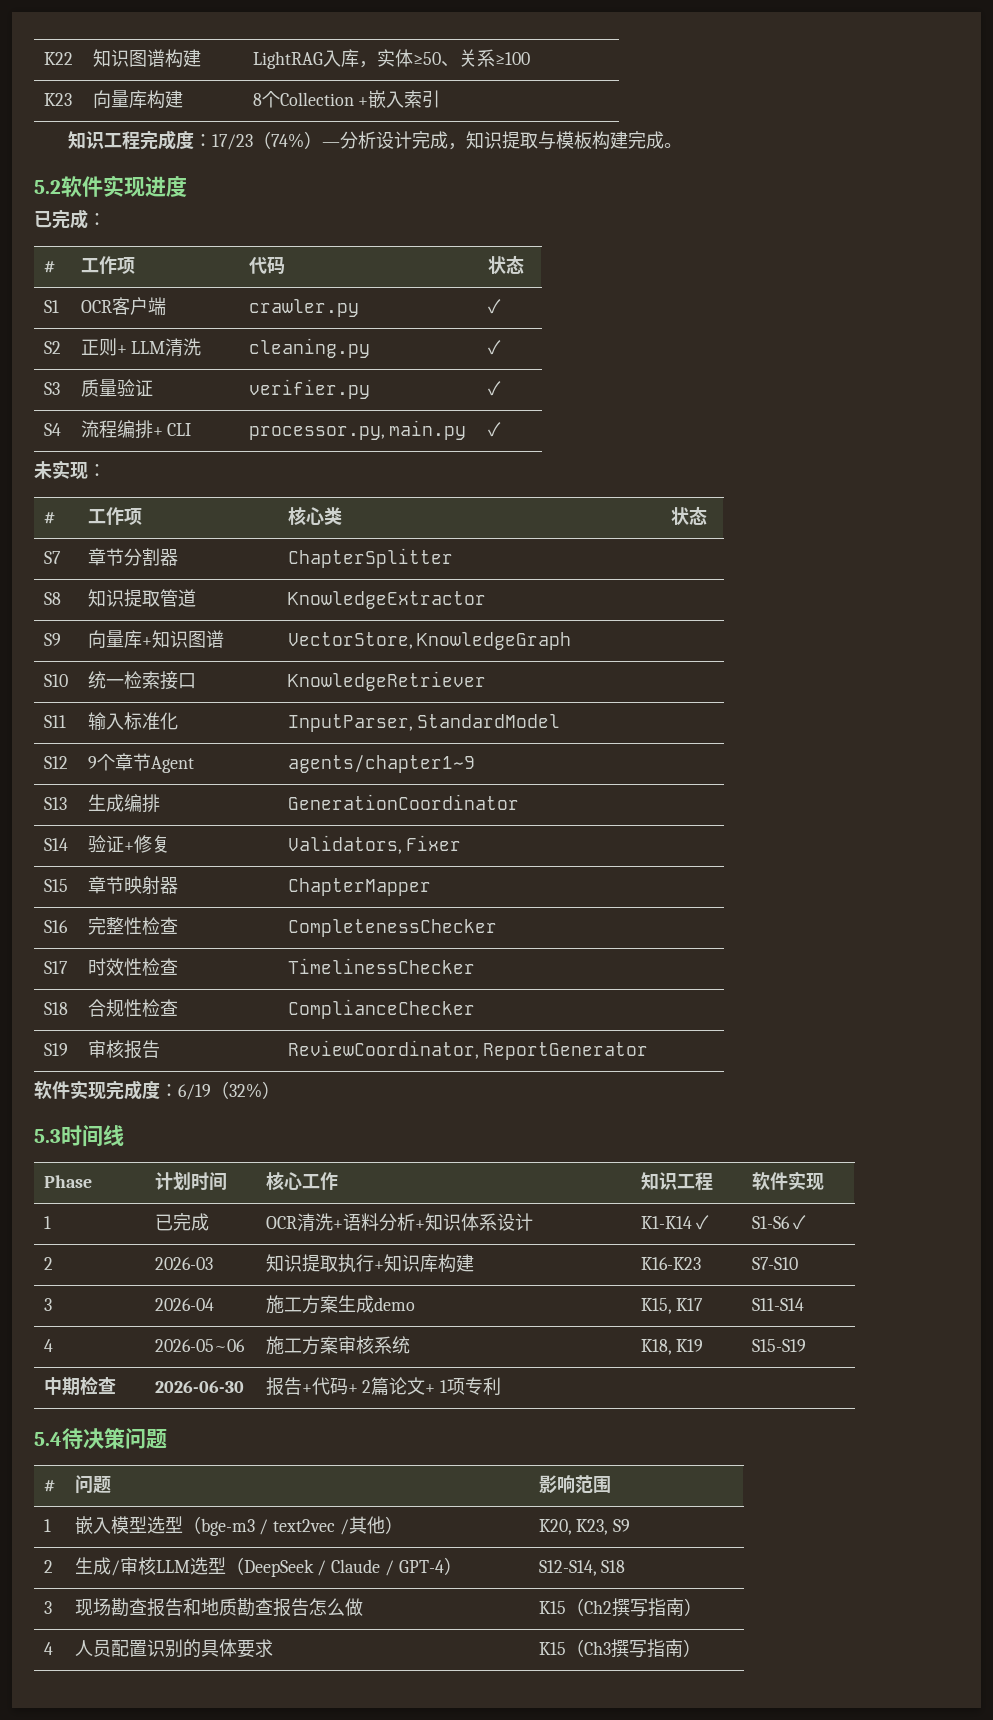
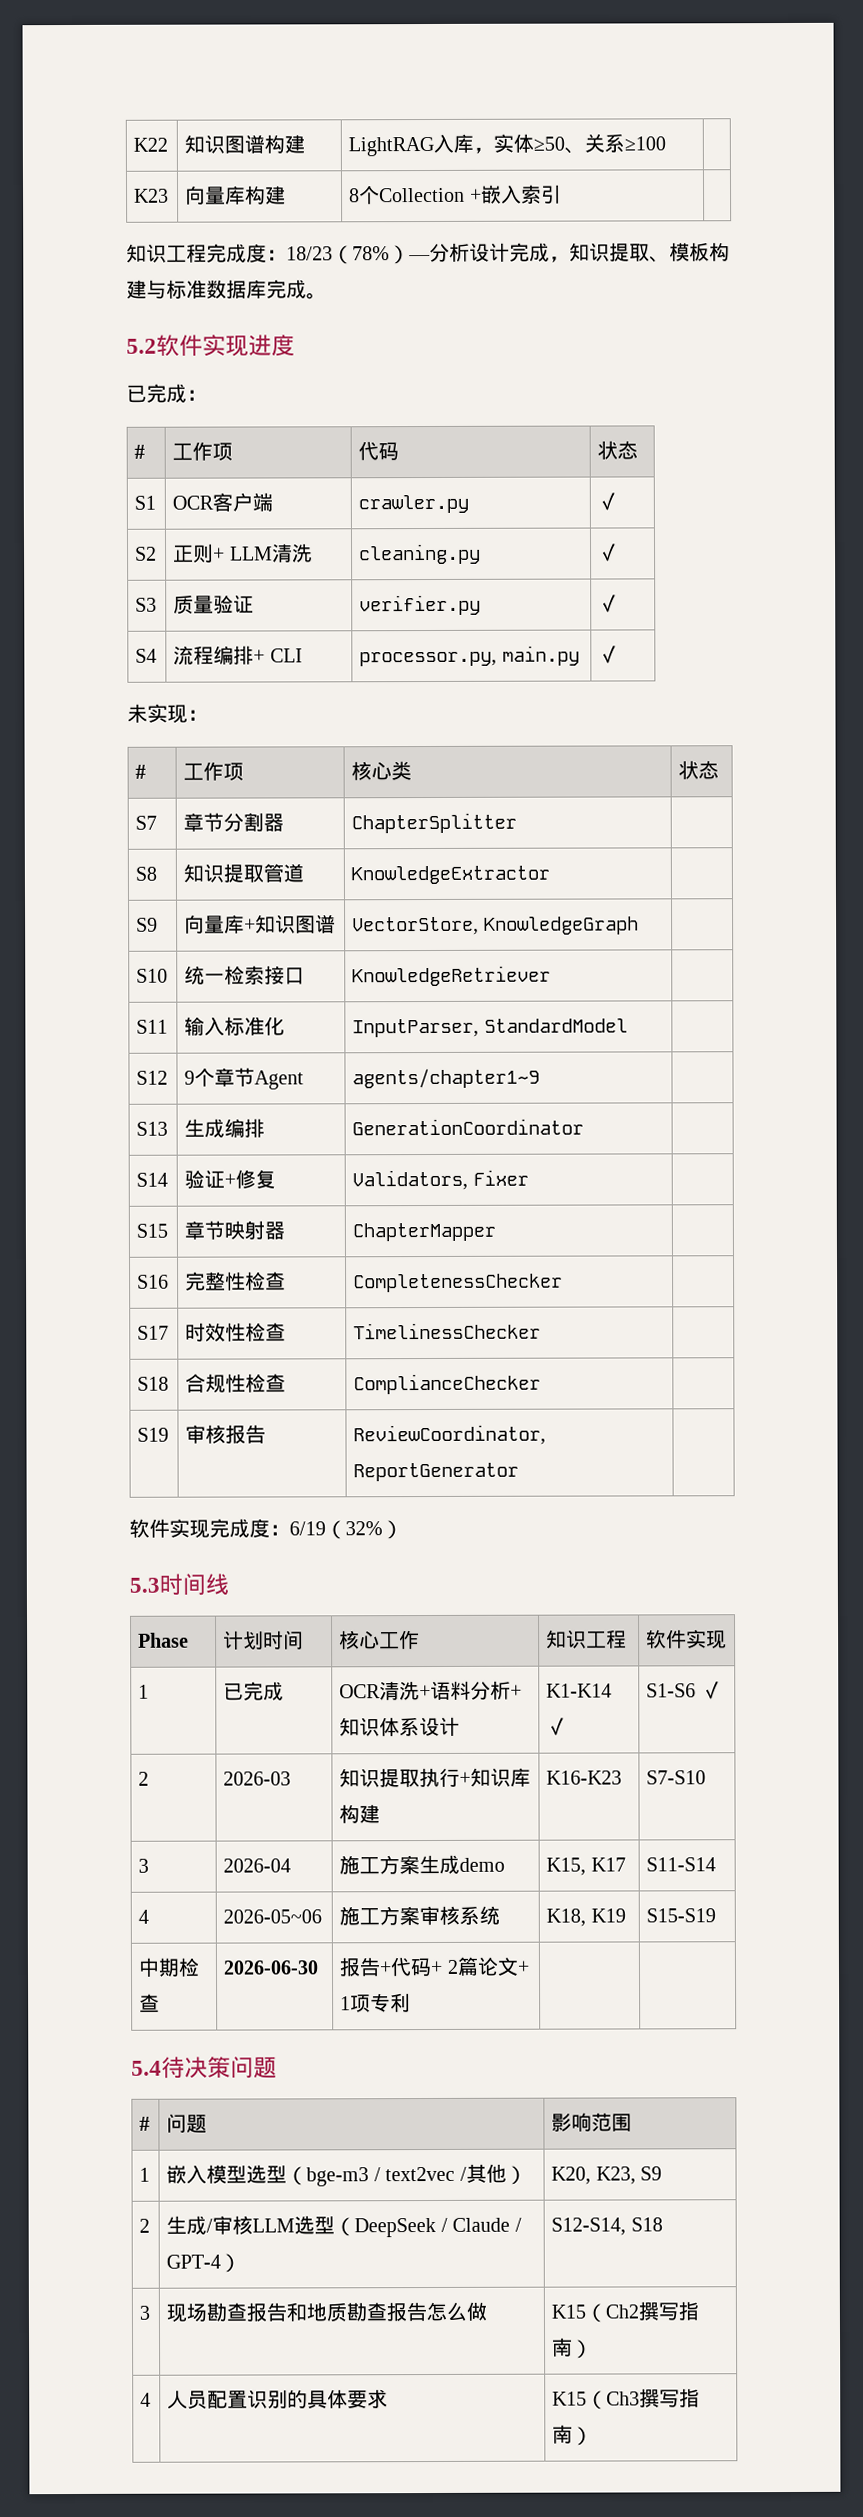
- 知识工程完成度：17/23（74%）—分析设计完成，知识提取与模板构建完成。
+ 知识工程完成度：18/23（78%）—分析设计完成，知识提取、模板构建与标准数据库完成。

